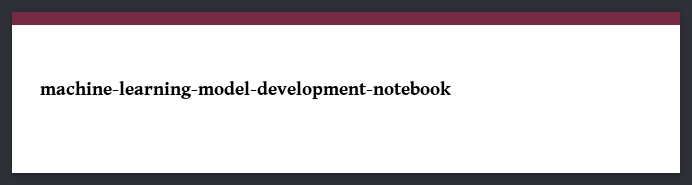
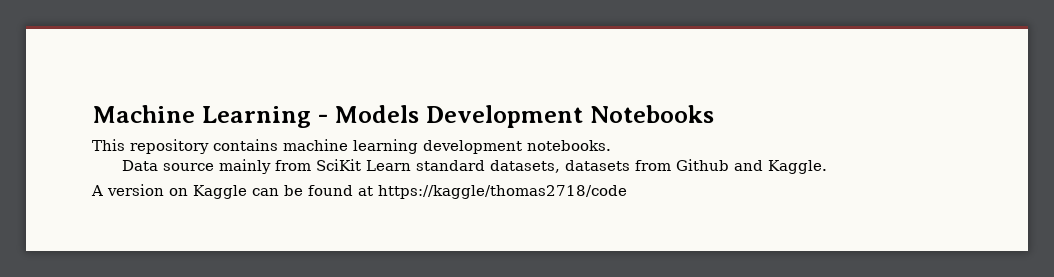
- machine-learning-model-development-notebook
+ Machine Learning - Models Development Notebooks
+ This repository contains machine learning development notebooks.
+ Data source mainly from SciKit Learn standard datasets, datasets from Github and Kaggle.
+ A version on Kaggle can be found at https://kaggle/thomas2718/code

